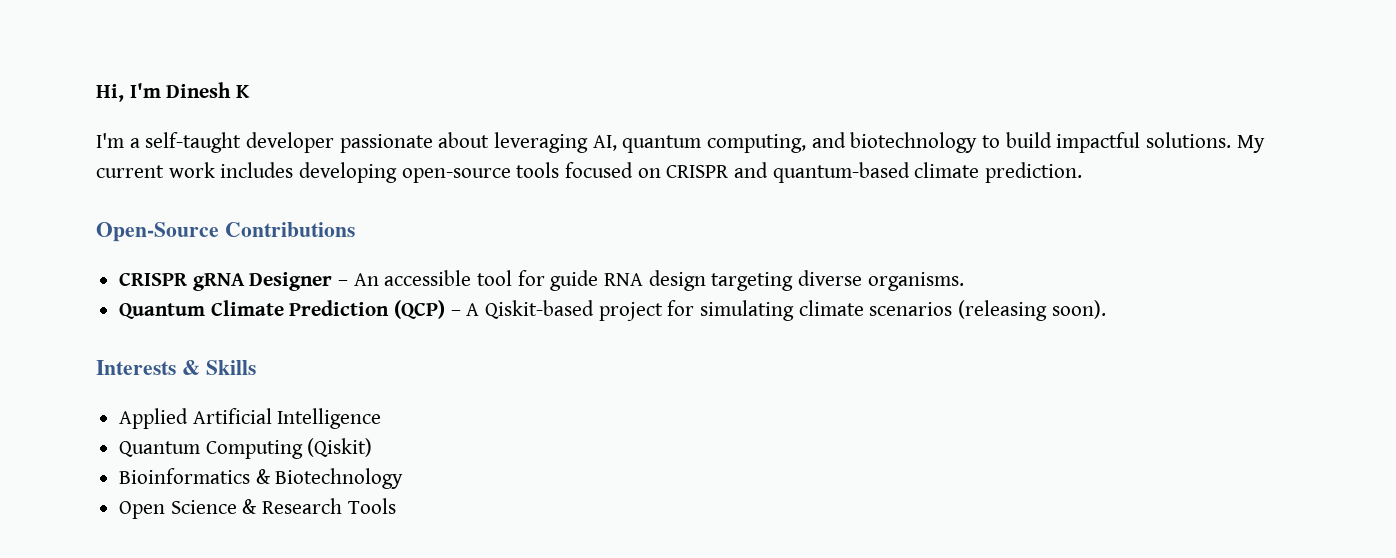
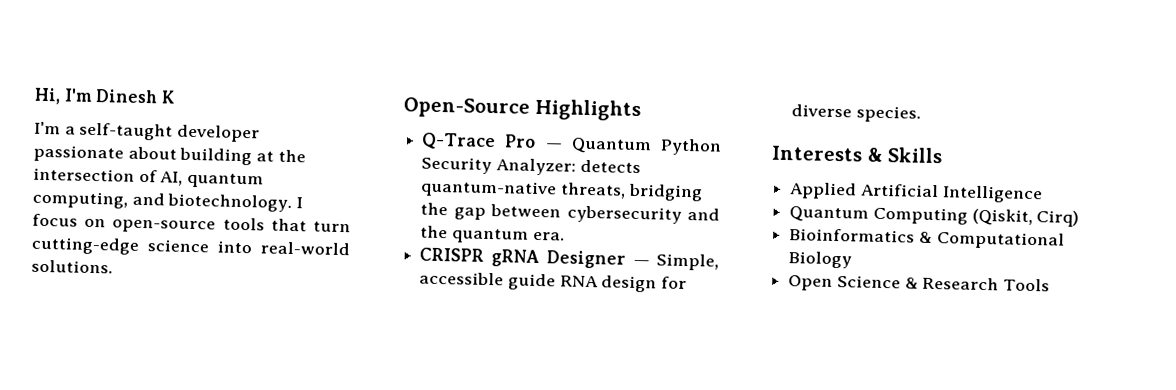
- I'm a self-taught developer passionate about leveraging AI, quantum computing, and biotechnology to build impactful solutions. My current work includes developing open-source tools focused on CRISPR and quantum-based climate prediction.
- Open-Source Contributions
- CRISPR gRNA Designer – An accessible tool for guide RNA design targeting diverse organisms.
- Quantum Climate Prediction (QCP) – A Qiskit-based project for simulating climate scenarios (releasing soon).
+ I'm a self-taught developer passionate about building at the intersection of AI, quantum computing, and biotechnology. I focus on open-source tools that turn cutting-edge science into real-world solutions.
+ Open-Source Highlights
+ Q-Trace Pro — Quantum Python Security Analyzer: detects quantum-native threats, bridging the gap between cybersecurity and the quantum era.
+ CRISPR gRNA Designer — Simple, accessible guide RNA design for diverse species.
- Quantum Computing (Qiskit)
+ Quantum Computing (Qiskit, Cirq)
- Bioinformatics & Biotechnology
+ Bioinformatics & Computational Biology

